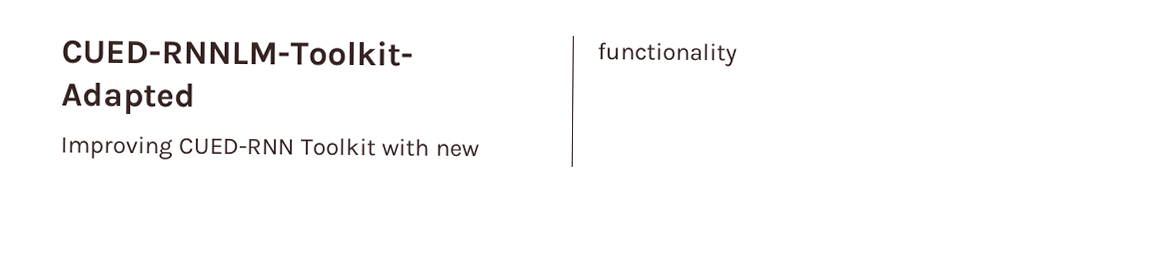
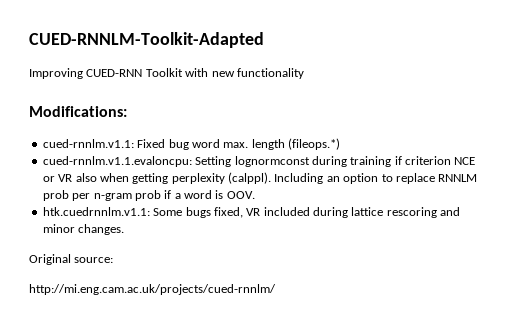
+ Modifications:
+ cued-rnnlm.v1.1: Fixed bug word max. length (fileops.*)
+ cued-rnnlm.v1.1.evaloncpu: Setting lognormconst during training if criterion NCE or VR also when getting perplexity (calppl). Including an option to replace RNNLM prob per n-gram prob if a word is OOV.
+ htk.cuedrnnlm.v1.1: Some bugs fixed, VR included during lattice rescoring and minor changes.
+ Original source:
+ http://mi.eng.cam.ac.uk/projects/cued-rnnlm/

